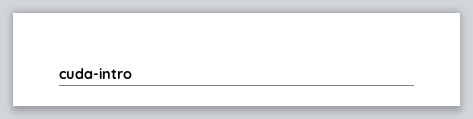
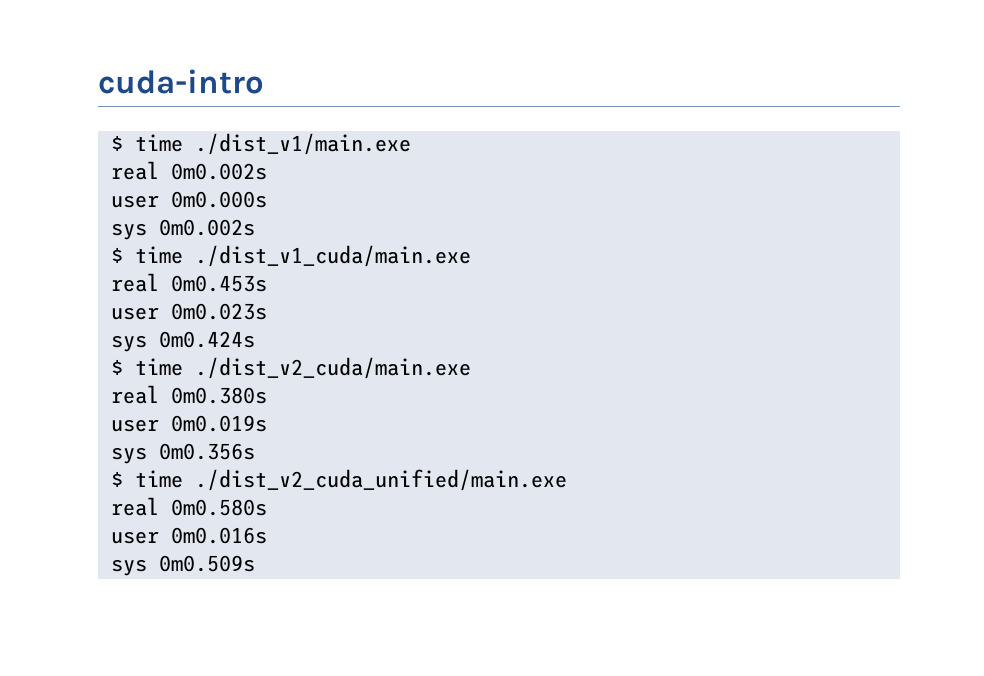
+ $ time ./dist_v1/main.exe
+ real 0m0.002s
+ user 0m0.000s
+ sys 0m0.002s
+ $ time ./dist_v1_cuda/main.exe
+ real 0m0.453s
+ user 0m0.023s
+ sys 0m0.424s
+ $ time ./dist_v2_cuda/main.exe
+ real 0m0.380s
+ user 0m0.019s
+ sys 0m0.356s
+ $ time ./dist_v2_cuda_unified/main.exe
+ real 0m0.580s
+ user 0m0.016s
+ sys 0m0.509s

